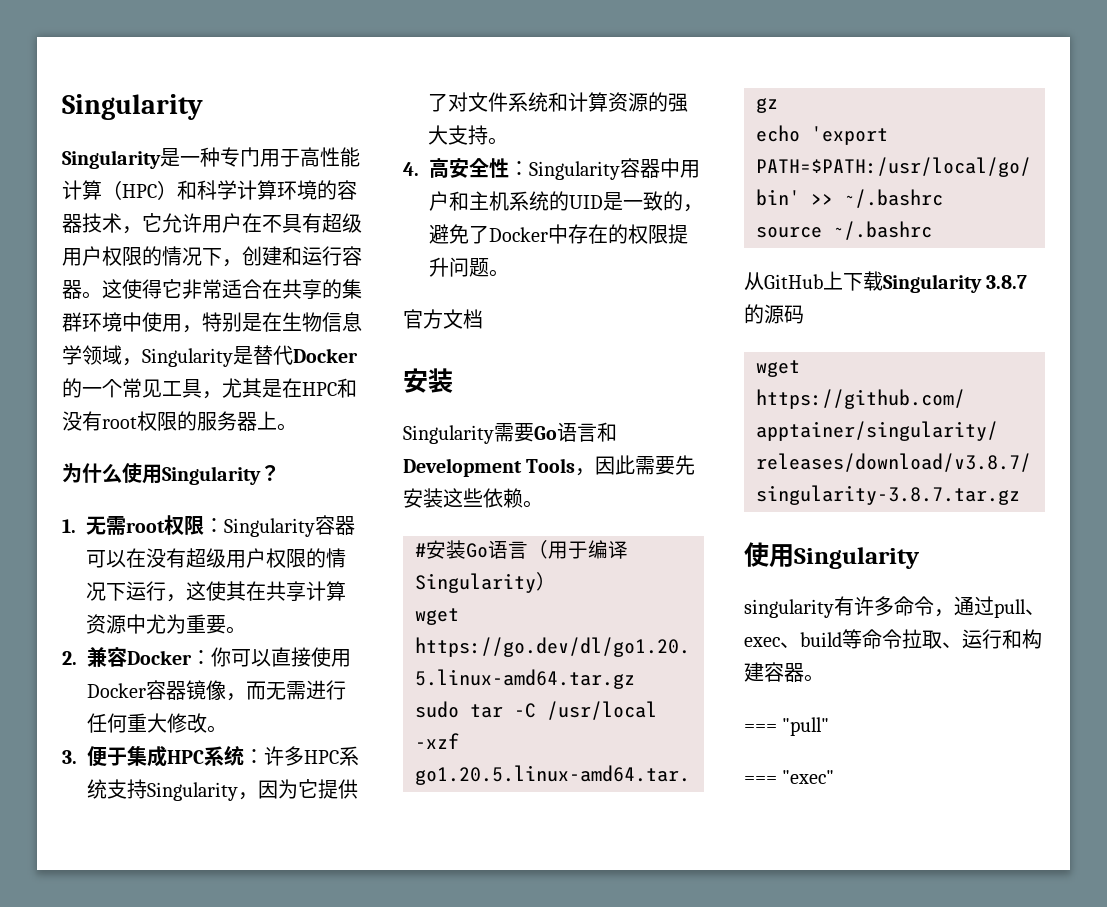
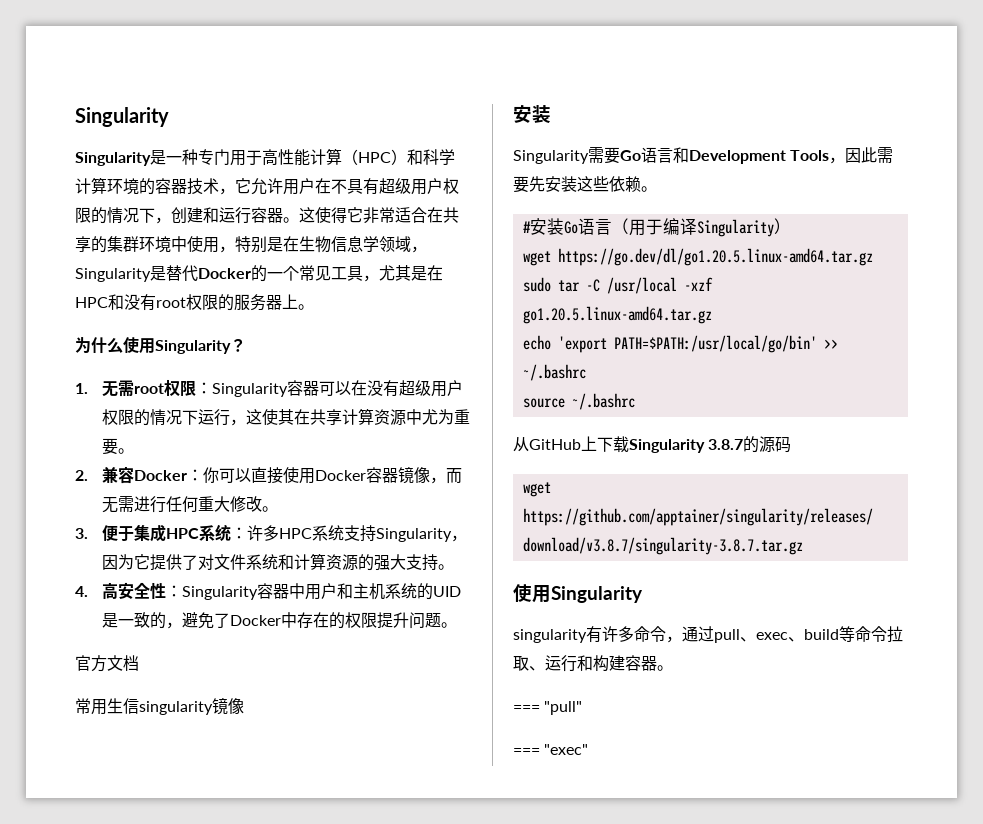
+ 常用生信singularity镜像

